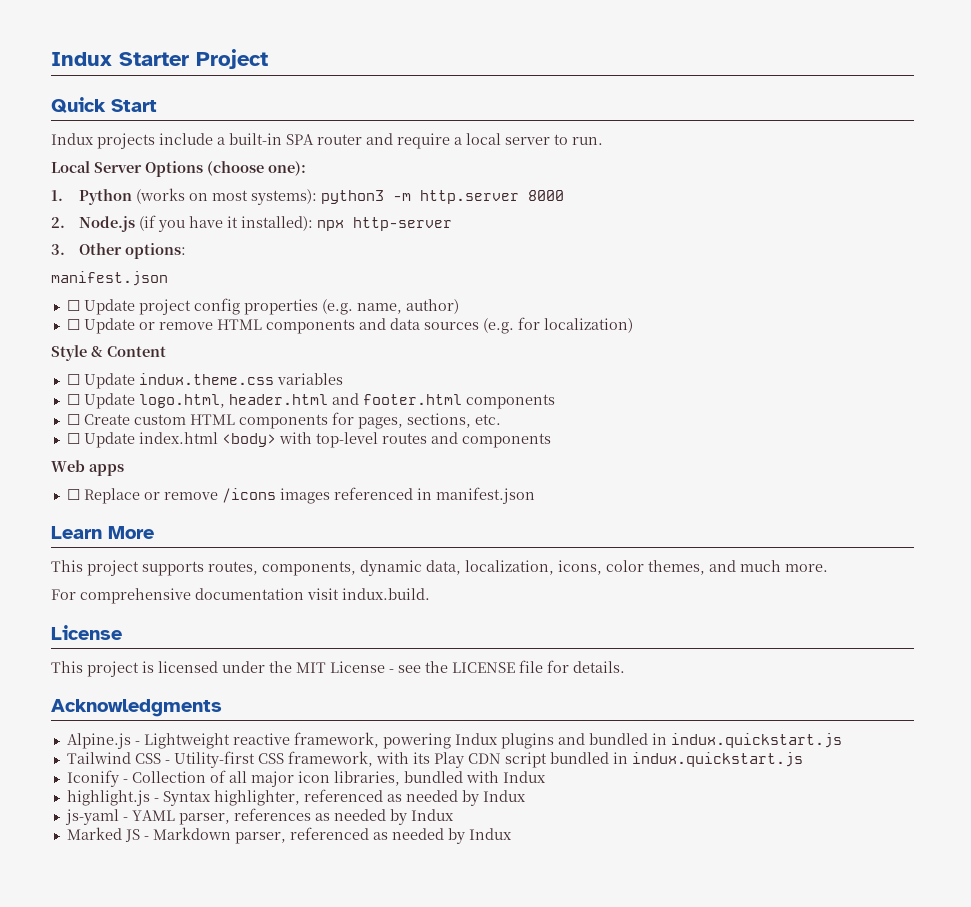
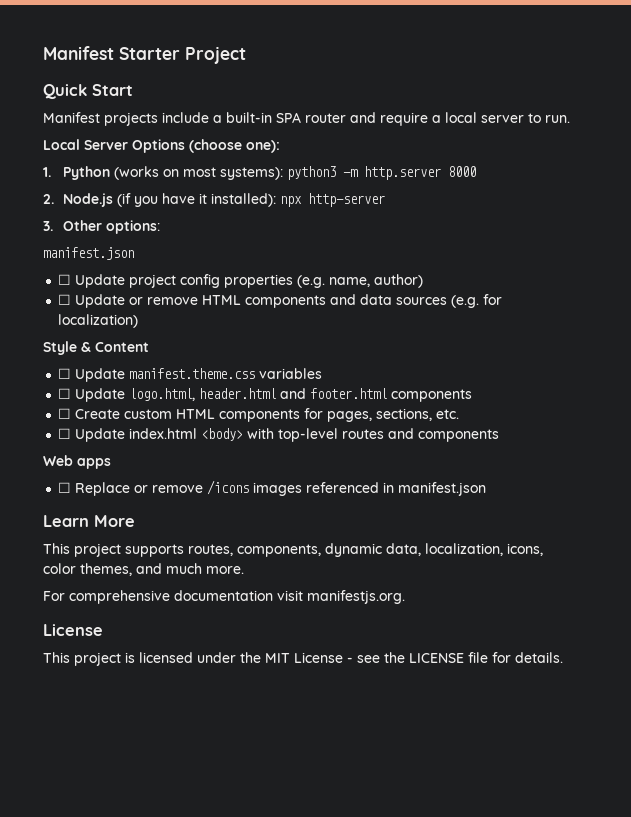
- Indux Starter Project
+ Manifest Starter Project
- Indux projects include a built-in SPA router and require a local server to run.
+ Manifest projects include a built-in SPA router and require a local server to run.
- ☐ Update indux.theme.css variables
+ ☐ Update manifest.theme.css variables
- For comprehensive documentation visit indux.build.
+ For comprehensive documentation visit manifestjs.org.
- Acknowledgments
- Alpine.js - Lightweight reactive framework, powering Indux plugins and bundled in indux.quickstart.js
- Tailwind CSS - Utility-first CSS framework, with its Play CDN script bundled in indux.quickstart.js
- Iconify - Collection of all major icon libraries, bundled with Indux
- highlight.js - Syntax highlighter, referenced as needed by Indux
- js-yaml - YAML parser, references as needed by Indux
- Marked JS - Markdown parser, referenced as needed by Indux

